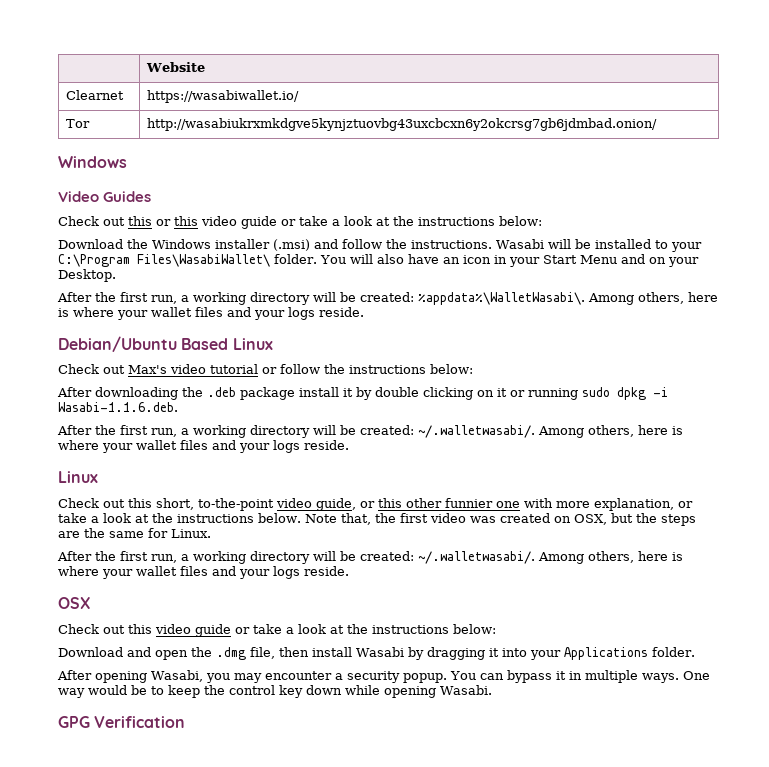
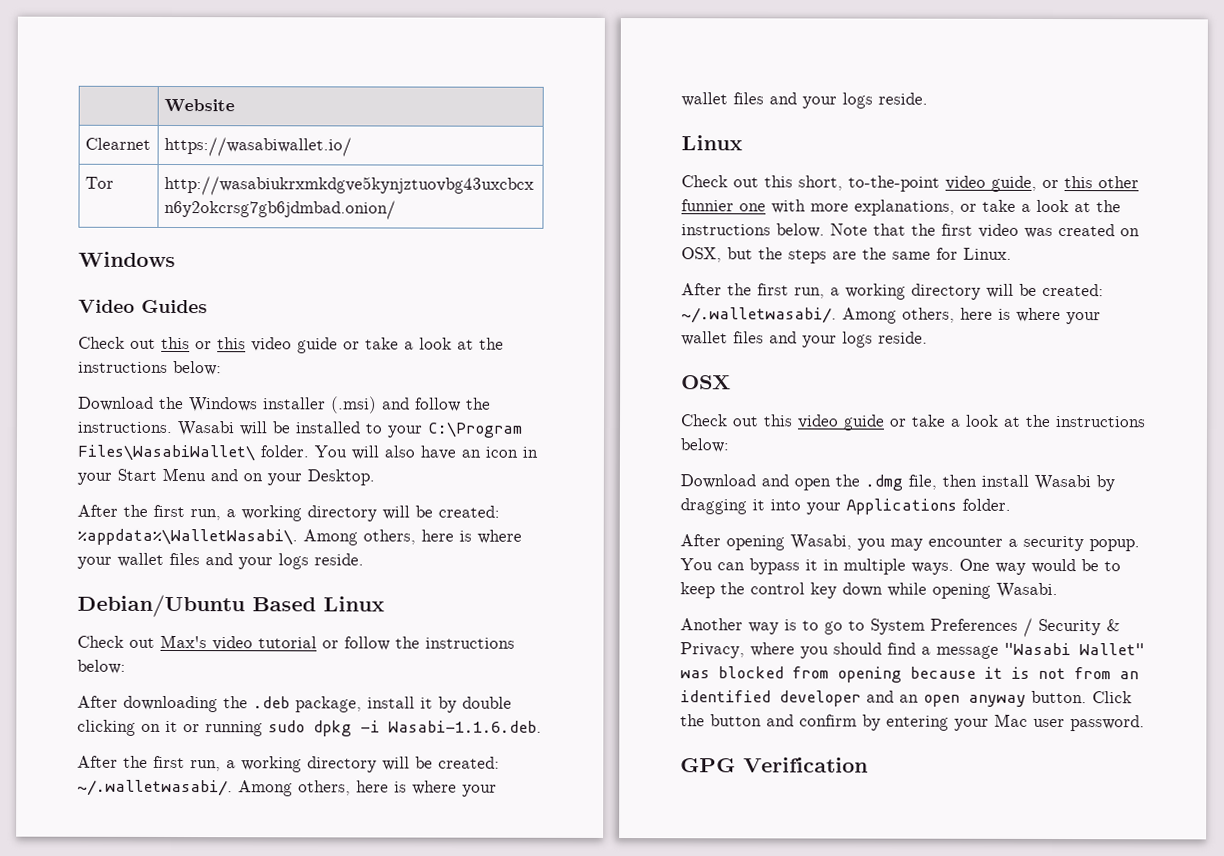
- After downloading the .deb package install it by double clicking on it or running sudo dpkg -i Wasabi-1.1.6.deb.
+ After downloading the .deb package, install it by double clicking on it or running sudo dpkg -i Wasabi-1.1.6.deb.
- Check out this short, to-the-point video guide, or this other funnier one with more explanation, or take a look at the instructions below.
+ Check out this short, to-the-point video guide, or this other funnier one with more explanations, or take a look at the instructions below.
- Note that, the first video was created on OSX, but the steps are the same for Linux.
+ Note that the first video was created on OSX, but the steps are the same for Linux.
+ Another way is to go to System Preferences / Security & Privacy, where you should find a message "Wasabi Wallet" was blocked from opening because it is not from an identified developer and an open anyway button. Click the button and confirm by entering your Mac user password.

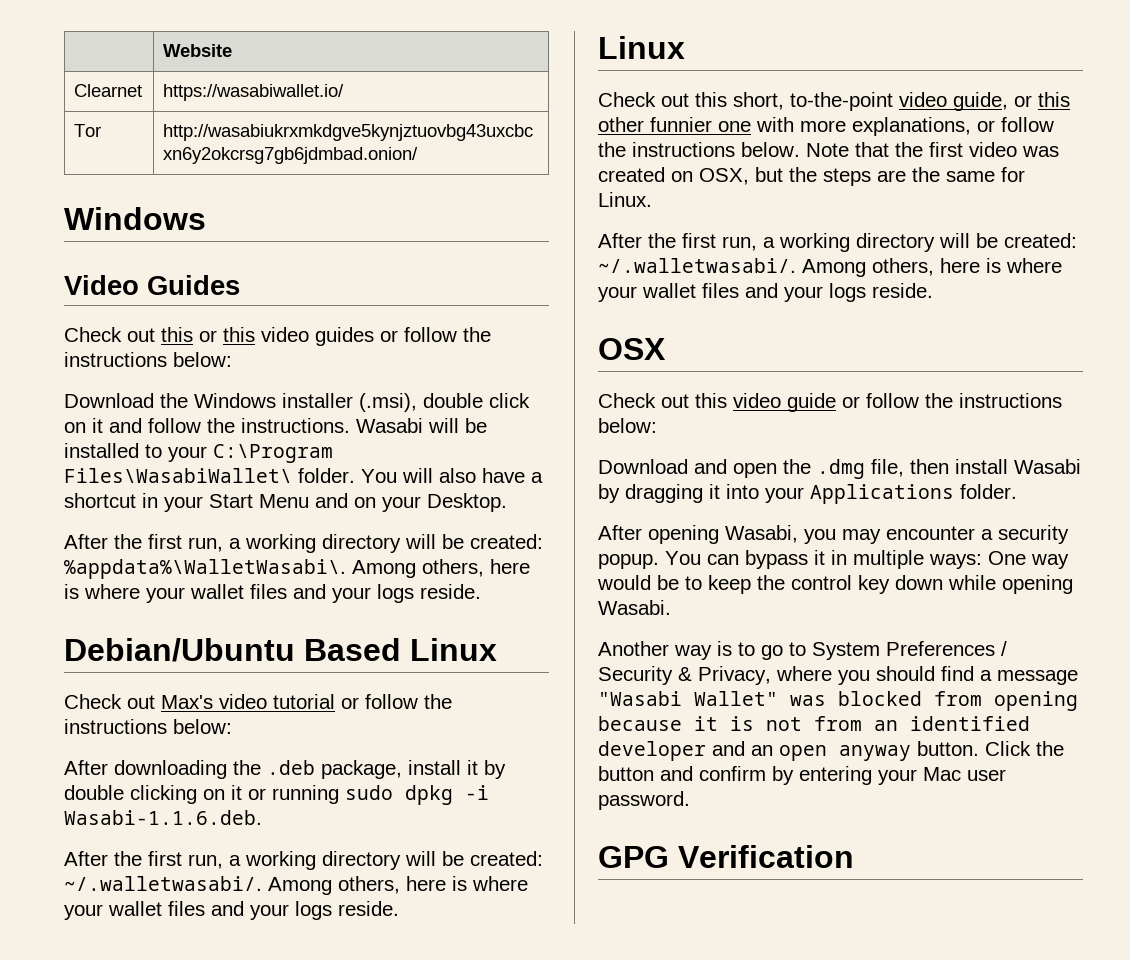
- Check out this or this video guide or take a look at the instructions below:
+ Check out this or this video guides or follow the instructions below:
- Download the Windows installer (.msi) and follow the instructions.
+ Download the Windows installer (.msi), double click on it and follow the instructions.
- You will also have an icon in your Start Menu and on your Desktop.
+ You will also have a shortcut in your Start Menu and on your Desktop.
- Check out this short, to-the-point video guide, or this other funnier one with more explanations, or take a look at the instructions below.
+ Check out this short, to-the-point video guide, or this other funnier one with more explanations, or follow the instructions below.
- Check out this video guide or take a look at the instructions below:
+ Check out this video guide or follow the instructions below:
- You can bypass it in multiple ways. One way would be to keep the control key down while opening Wasabi.
+ You can bypass it in multiple ways: One way would be to keep the control key down while opening Wasabi.

